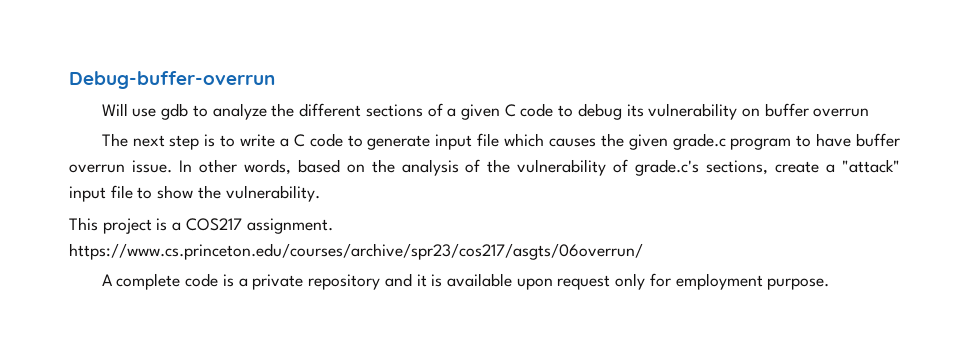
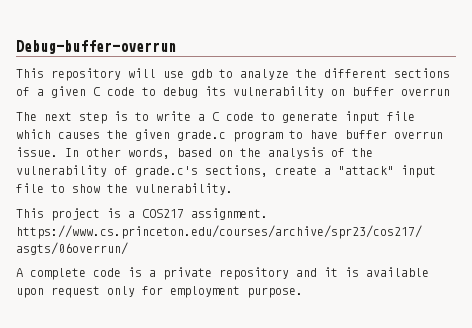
- Will use gdb to analyze the different sections of a given C code to debug its vulnerability on buffer overrun
+ This repository will use gdb to analyze the different sections of a given C code to debug its vulnerability on buffer overrun

